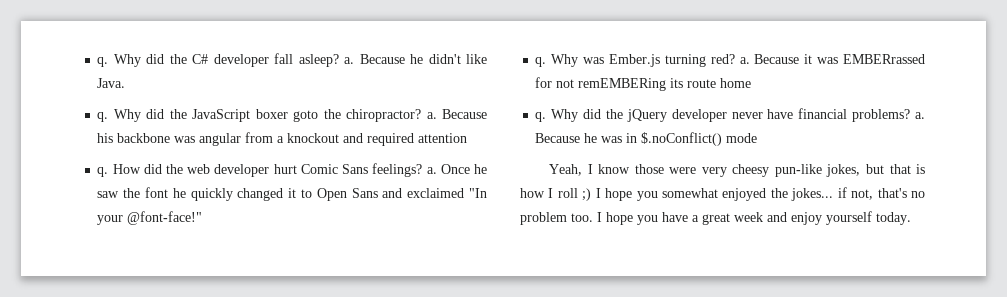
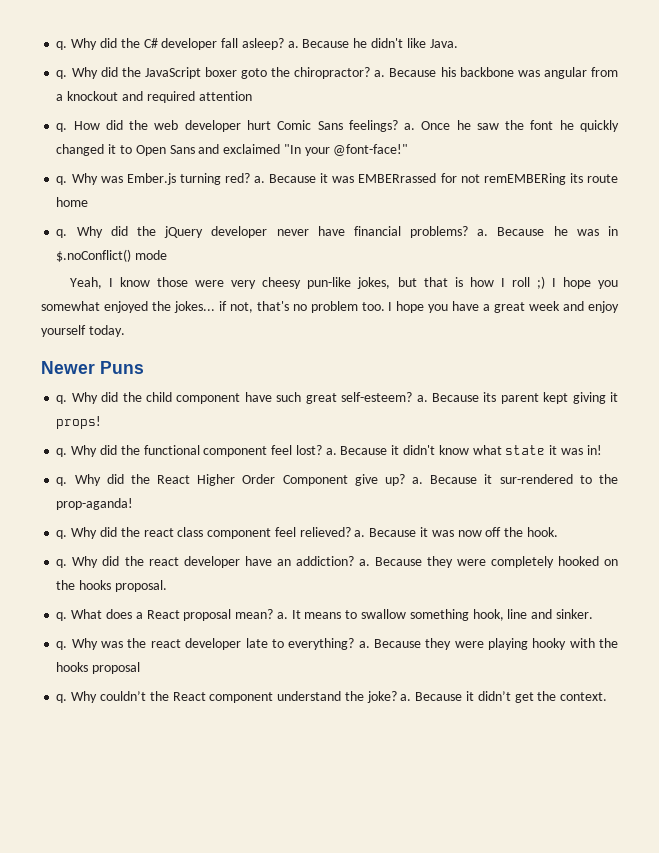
+ Newer Puns
+ q. Why did the child component have such great self-esteem? a. Because its parent kept giving it props!
+ q. Why did the functional component feel lost? a. Because it didn't know what state it was in!
+ q. Why did the React Higher Order Component give up? a. Because it sur-rendered to the prop-aganda!
+ q. Why did the react class component feel relieved? a. Because it was now off the hook.
+ q. Why did the react developer have an addiction? a. Because they were completely hooked on the hooks proposal.
+ q. What does a React proposal mean? a. It means to swallow something hook, line and sinker.
+ q. Why was the react developer late to everything? a. Because they were playing hooky with the hooks proposal
+ q. Why couldn’t the React component understand the joke? a. Because it didn’t get the context.

